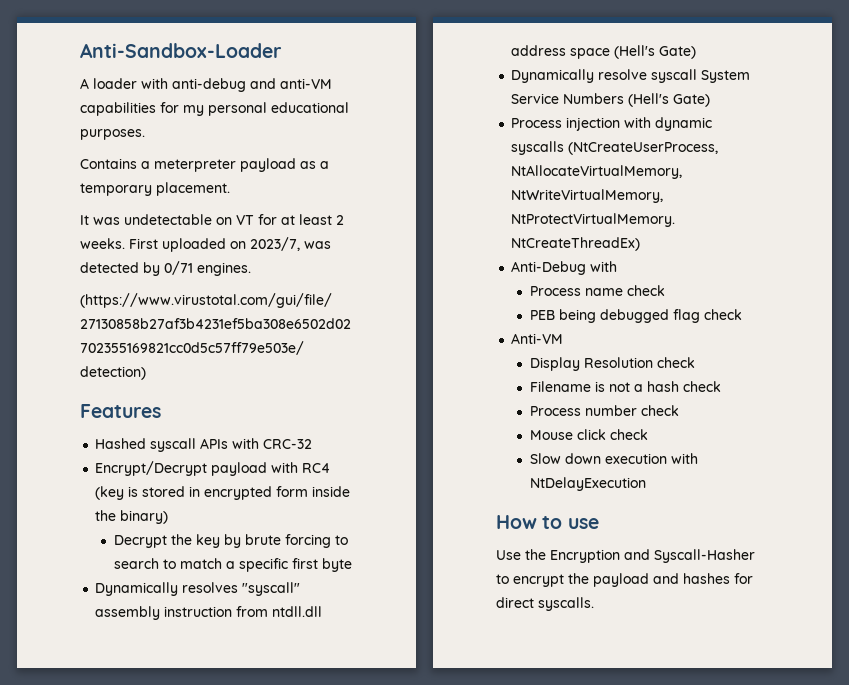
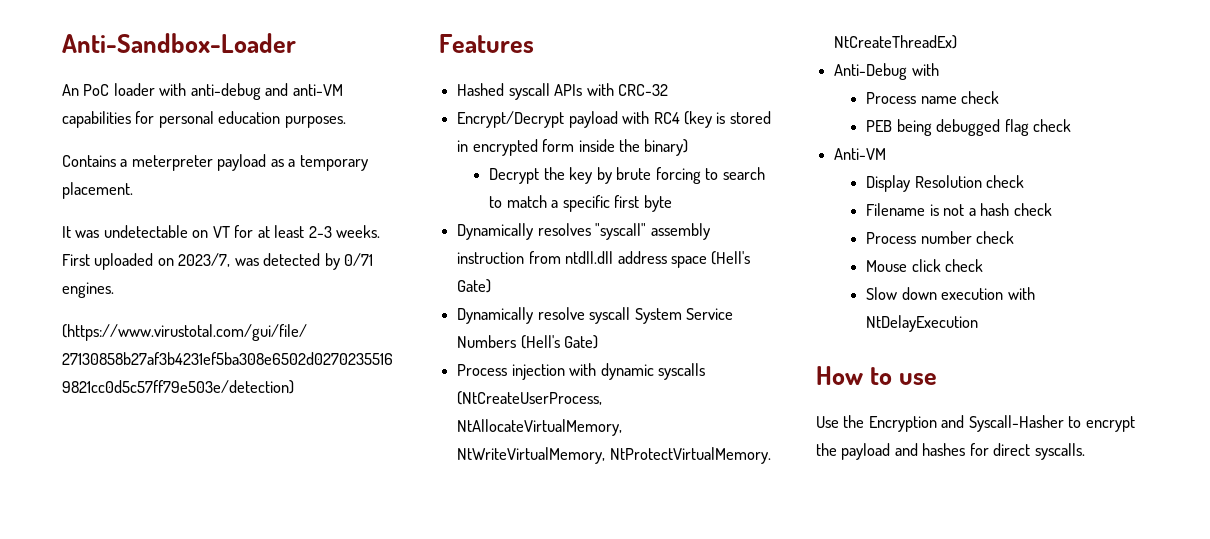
- A loader with anti-debug and anti-VM capabilities for my personal educational purposes.
+ An PoC loader with anti-debug and anti-VM capabilities for personal education purposes.
- It was undetectable on VT for at least 2 weeks.
+ It was undetectable on VT for at least 2-3 weeks.

